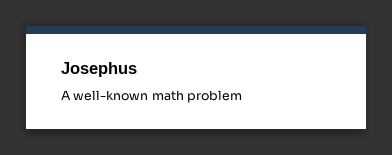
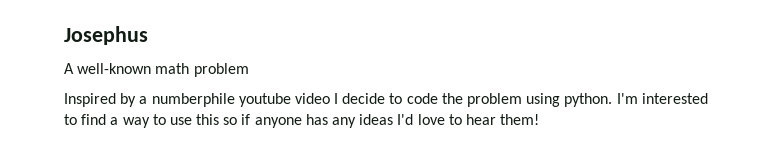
+ Inspired by a numberphile youtube video I decide to code the problem using python. I'm interested to find a way to use this so if anyone has any ideas I'd love to hear them!

